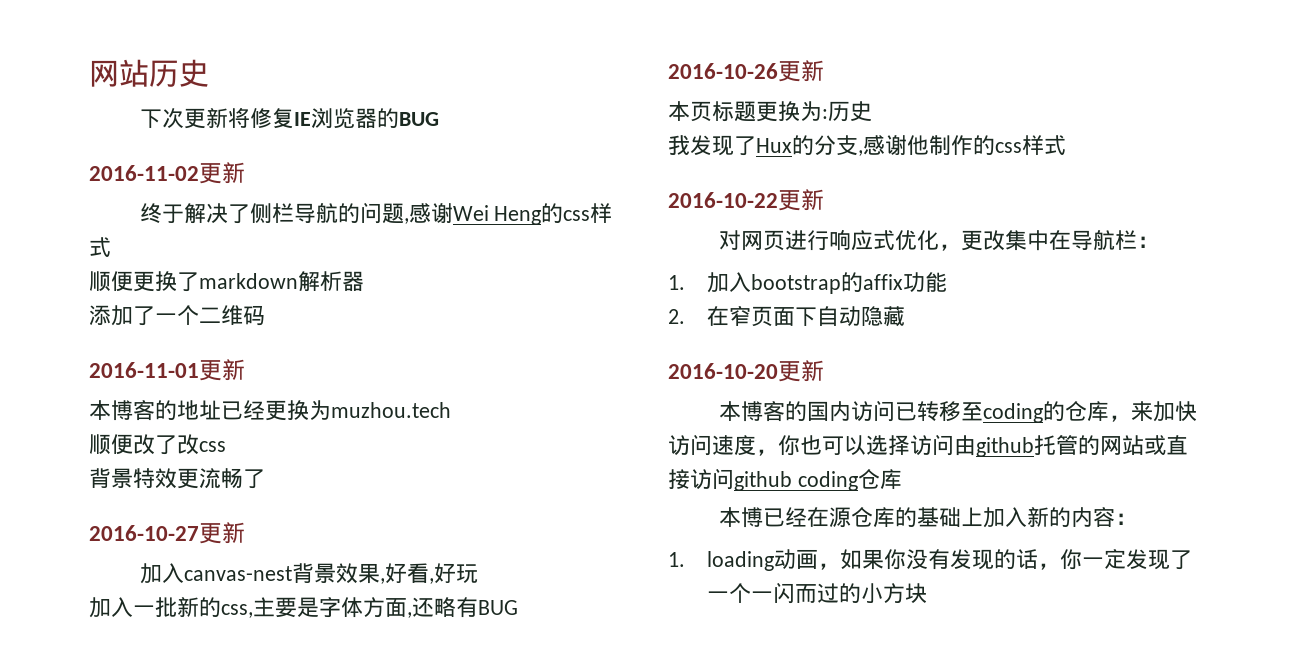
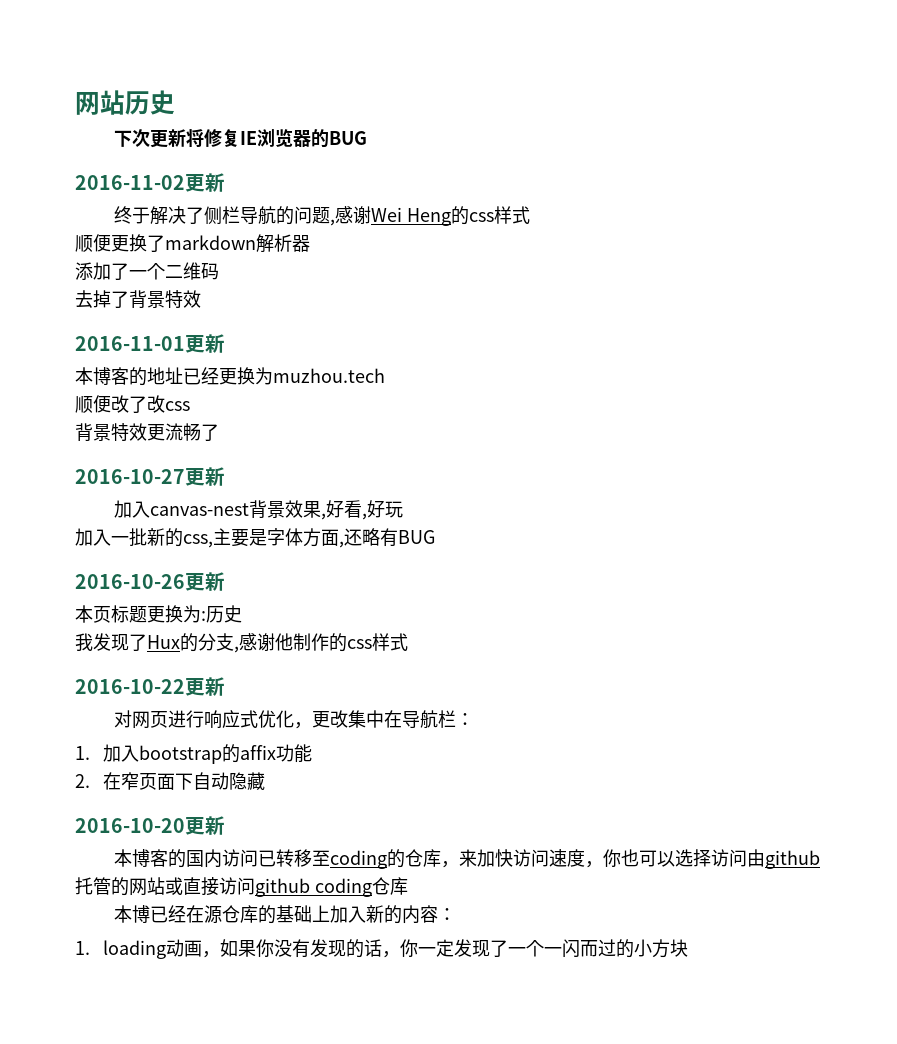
+ 去掉了背景特效

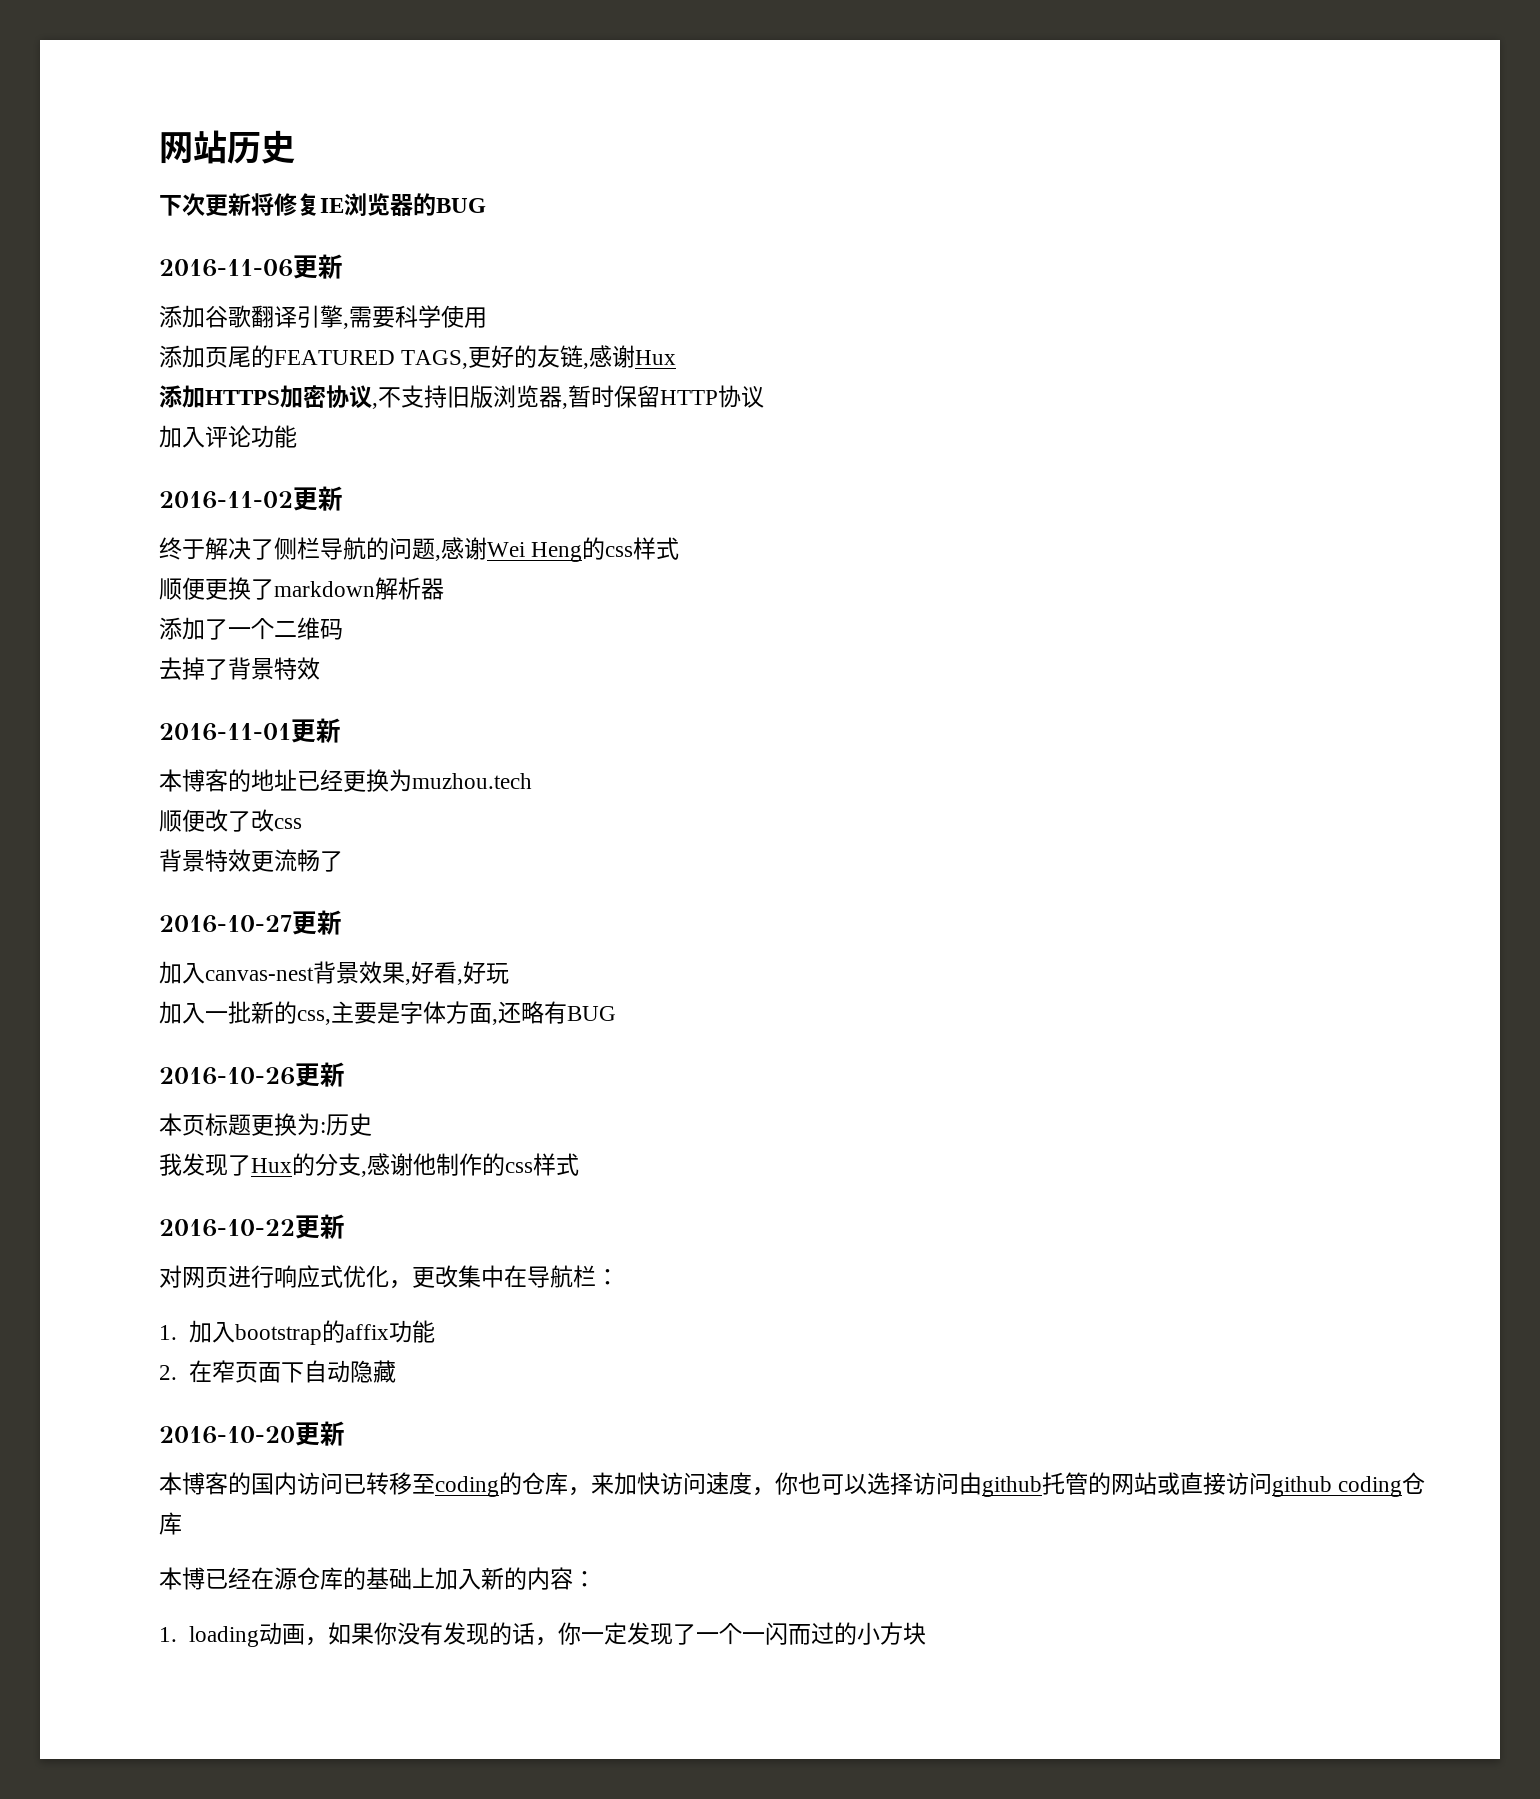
+ 2016-11-06更新
+ 添加谷歌翻译引擎,需要科学使用
+ 添加页尾的FEATURED TAGS,更好的友链,感谢Hux
+ 添加HTTPS加密协议,不支持旧版浏览器,暂时保留HTTP协议
+ 加入评论功能

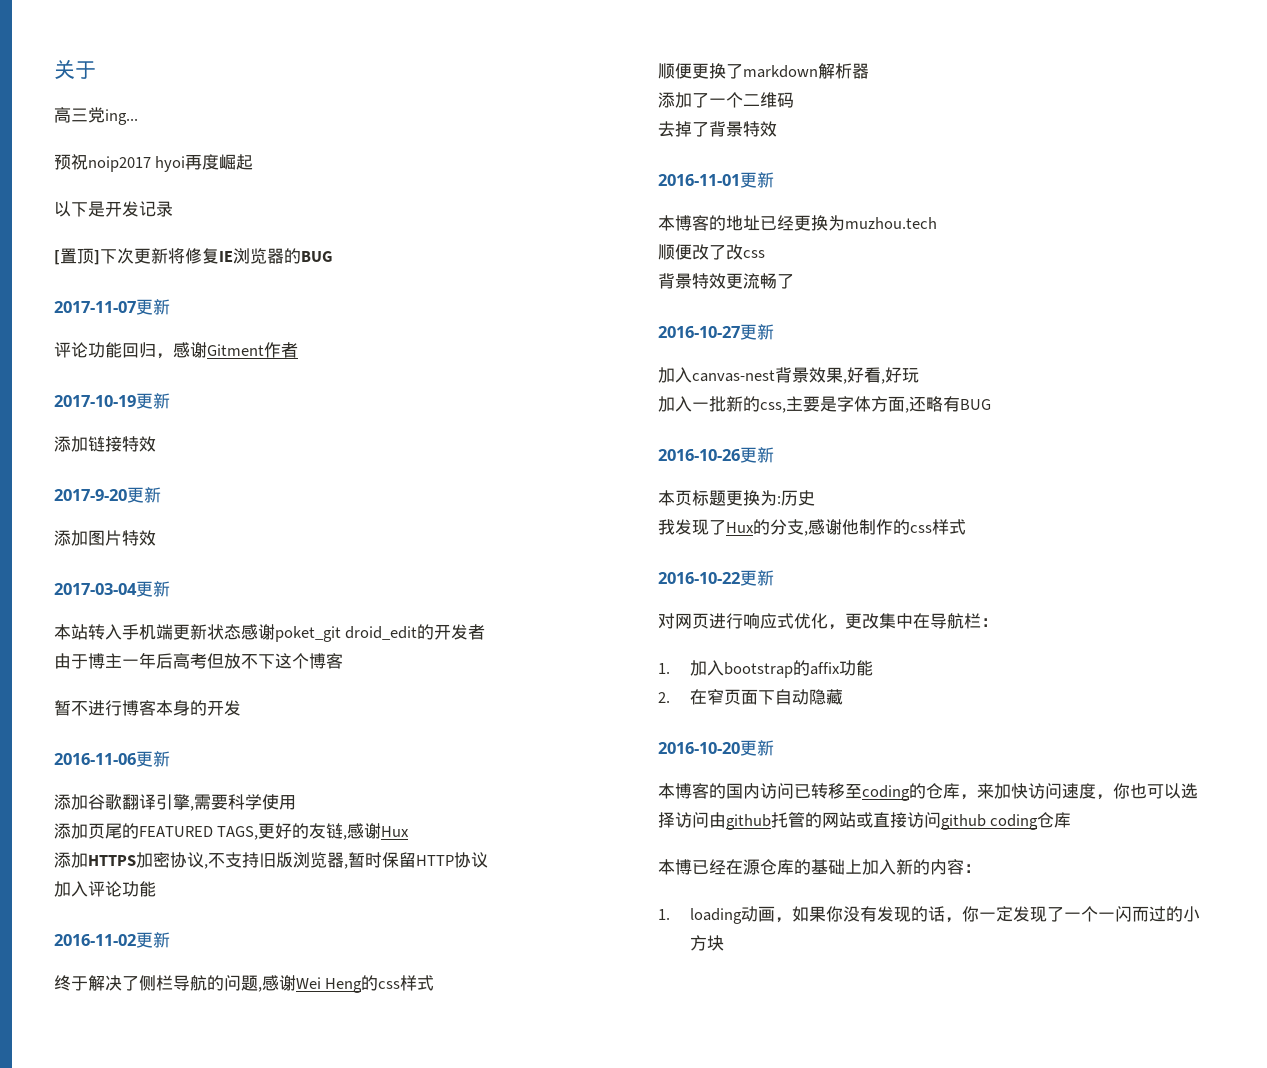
- 网站历史
- 下次更新将修复IE浏览器的BUG
+ 关于
+ 高三党ing...
+ 预祝noip2017 hyoi再度崛起
+ 以下是开发记录
+ [置顶]下次更新将修复IE浏览器的BUG
+ 2017-11-07更新
+ 评论功能回归，感谢Gitment作者
+ 2017-10-19更新
+ 添加链接特效
+ 2017-9-20更新
+ 添加图片特效
+ 2017-03-04更新
+ 本站转入手机端更新状态感谢poket_git droid_edit的开发者
+ 由于博主一年后高考但放不下这个博客
+ 暂不进行博客本身的开发

